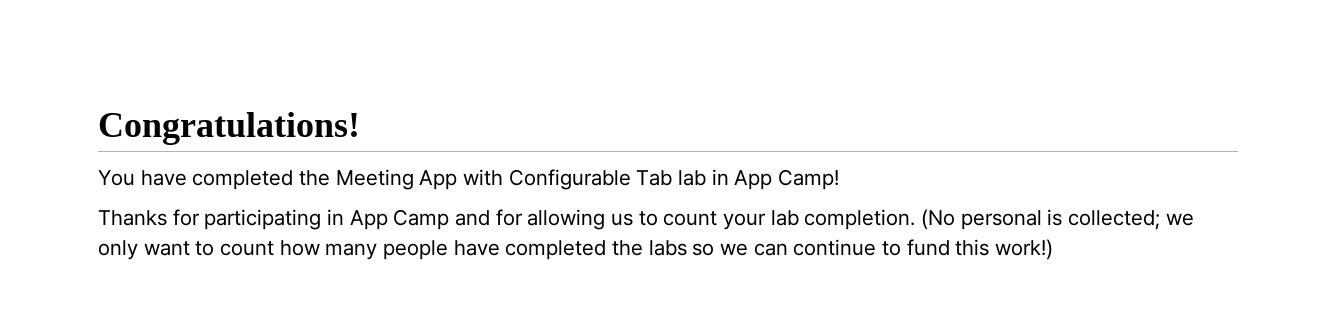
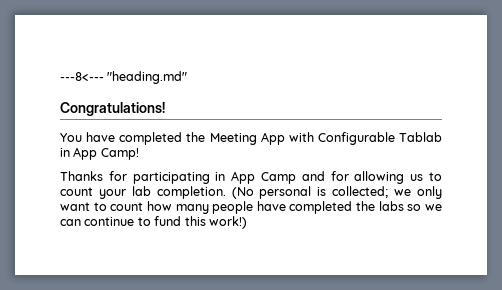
+ ---8<--- "heading.md"
- You have completed the Meeting App with Configurable Tab lab in App Camp!
+ You have completed the Meeting App with Configurable Tablab in App Camp!

